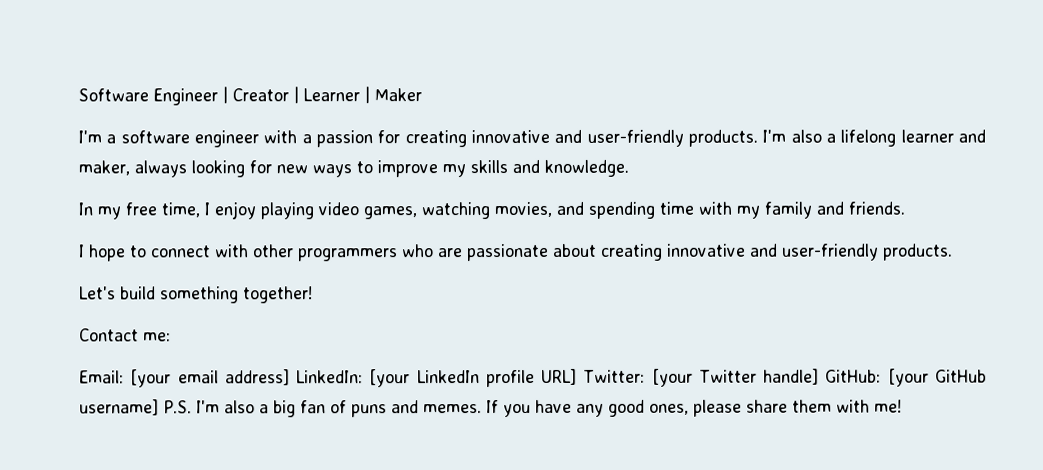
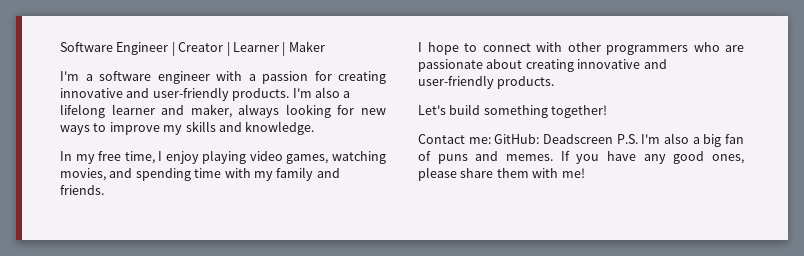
- Contact me:
- Email: [your email address] LinkedIn: [your LinkedIn profile URL] Twitter: [your Twitter handle] GitHub: [your GitHub username] P.S. I'm also a big fan of puns and memes.
+ Contact me: GitHub: Deadscreen P.S. I'm also a big fan of puns and memes.

